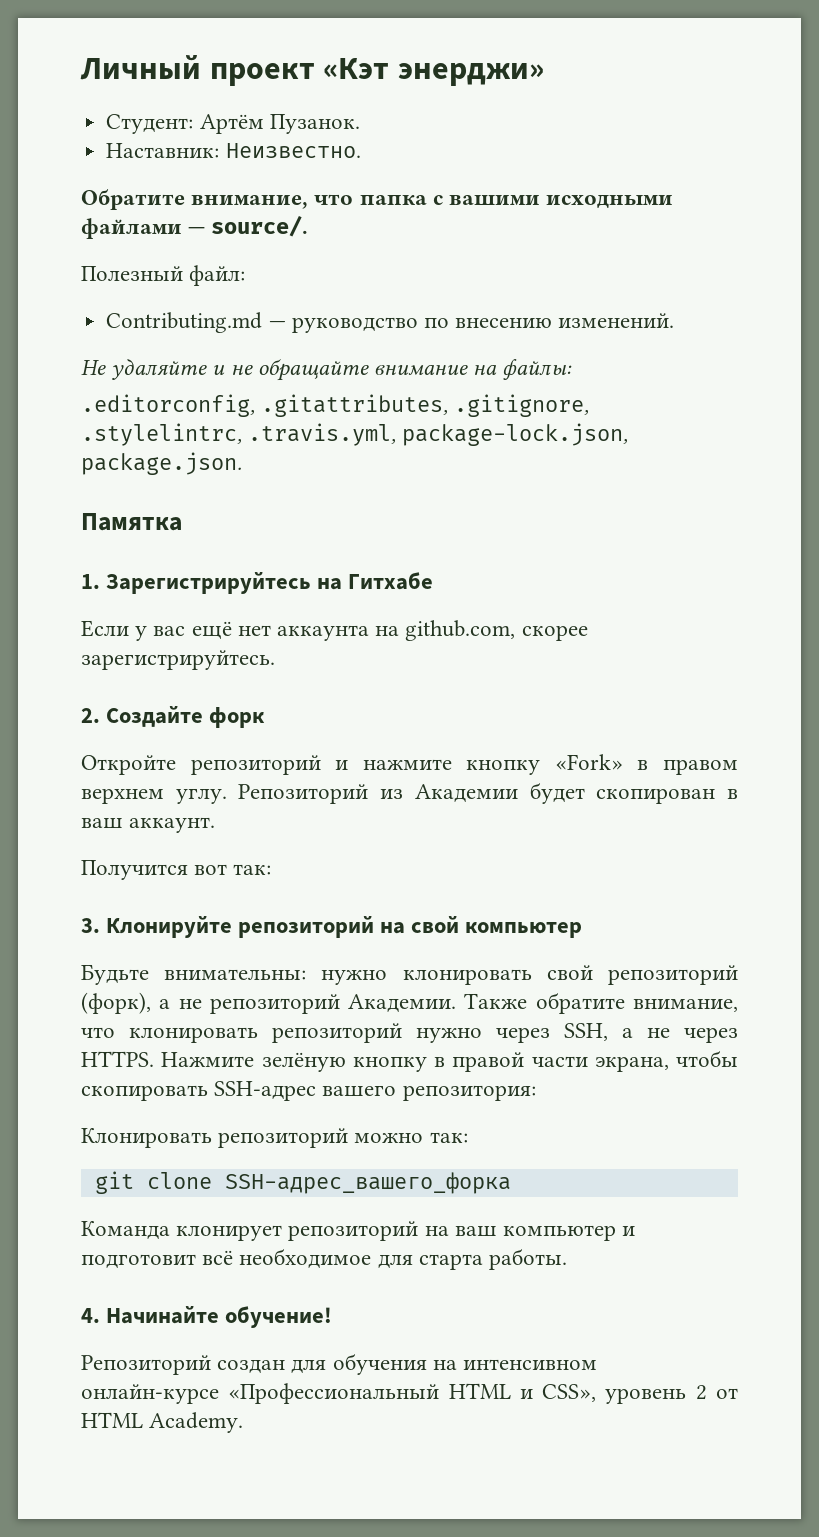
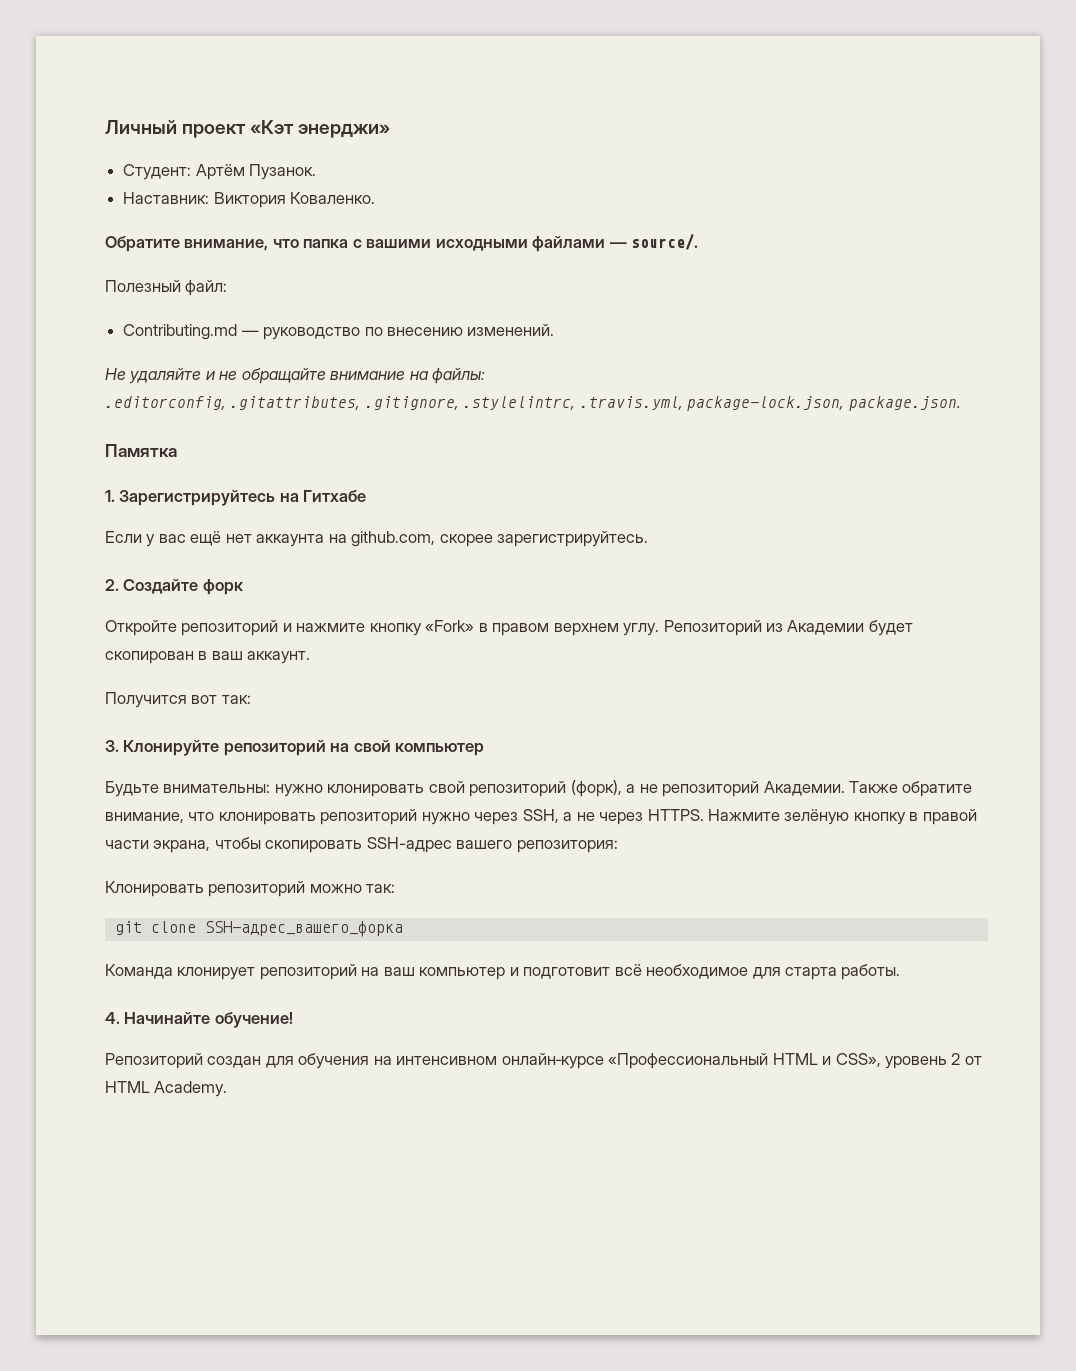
- Наставник: Неизвестно.
+ Наставник: Виктория Коваленко.

